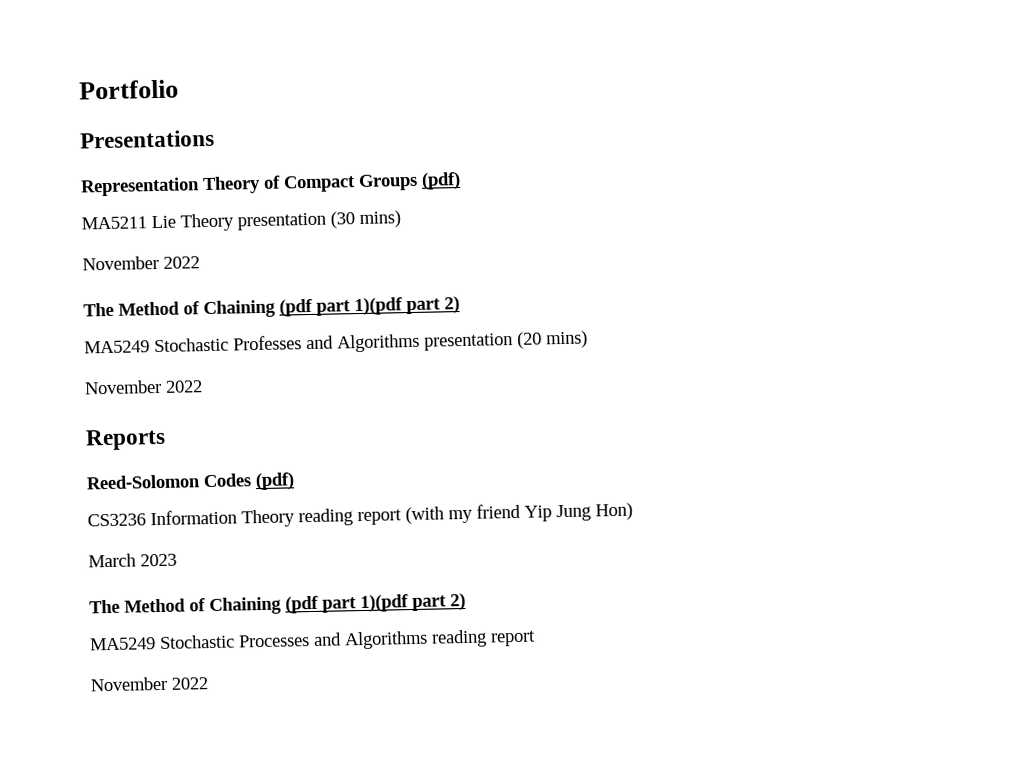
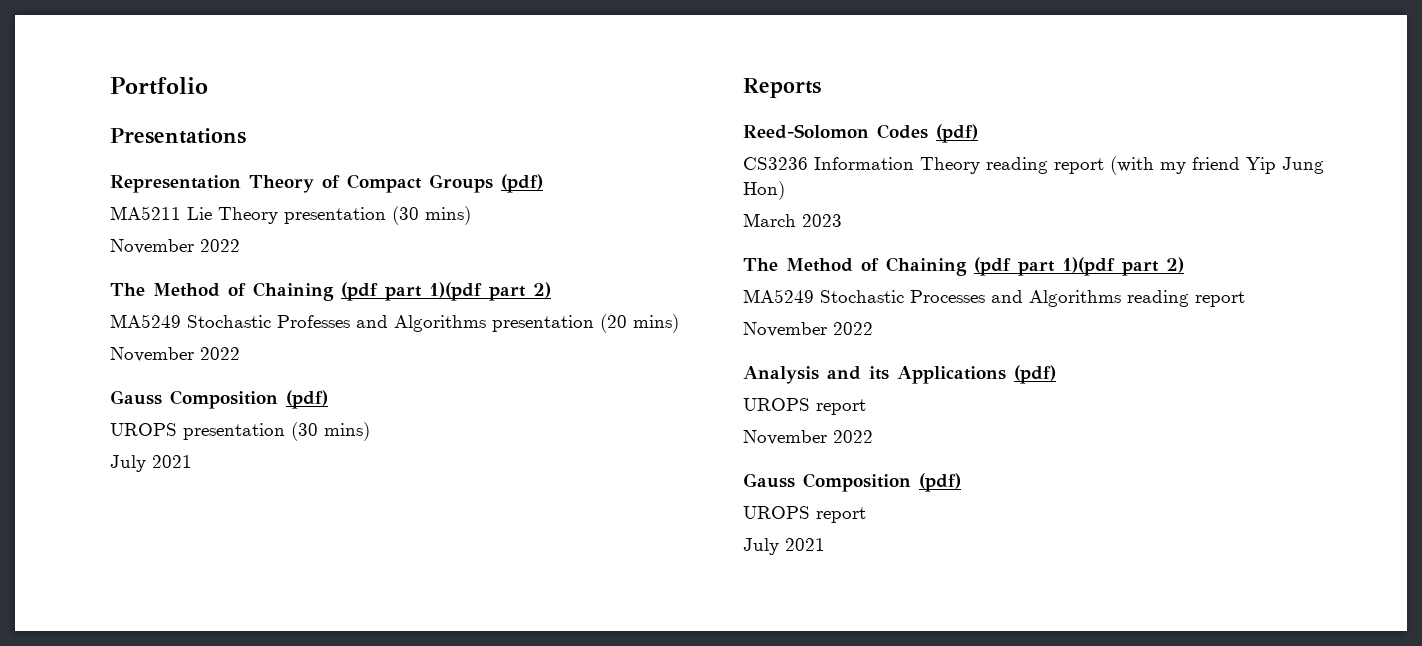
  MA5249 Stochastic Professes and Algorithms presentation (20 mins)
  November 2022
+ Gauss Composition (pdf)
+ UROPS presentation (30 mins)
+ July 2021
+ Analysis and its Applications (pdf)
+ UROPS report
+ November 2022
+ Gauss Composition (pdf)
+ UROPS report
+ July 2021

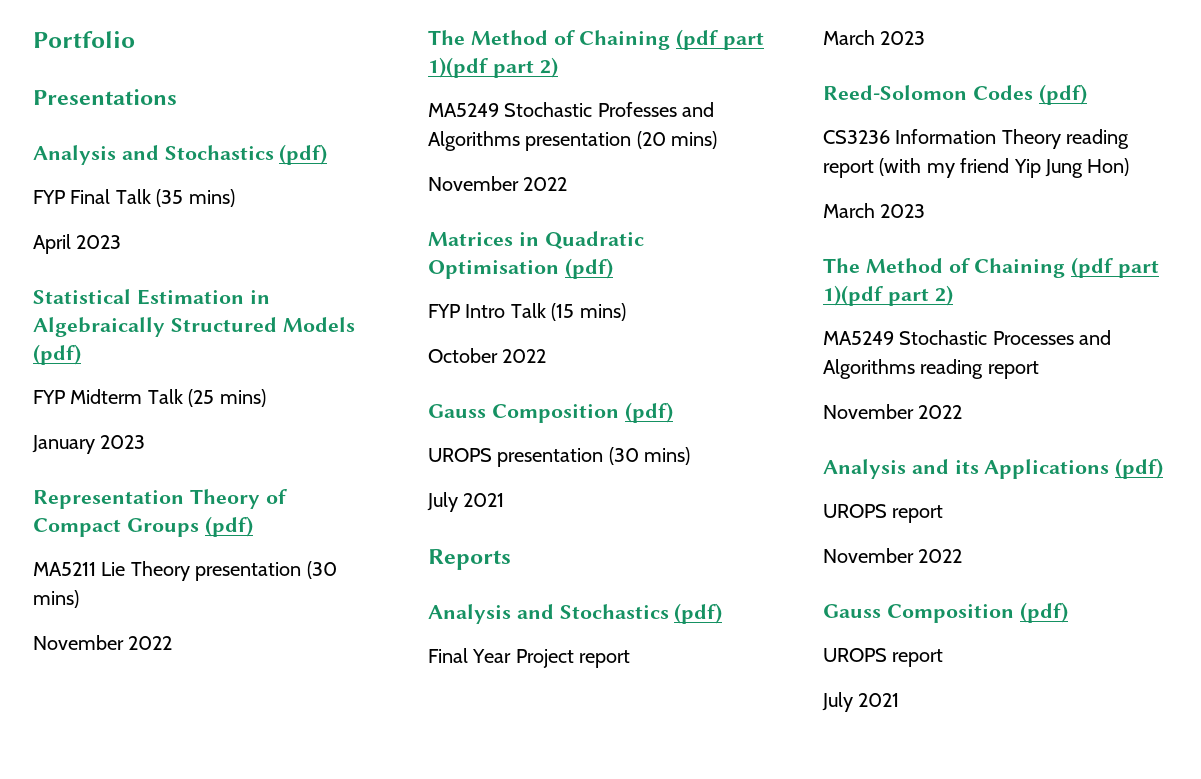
  Presentations
+ Analysis and Stochastics (pdf)
+ FYP Final Talk (35 mins)
+ April 2023
+ Statistical Estimation in Algebraically Structured Models (pdf)
+ FYP Midterm Talk (25 mins)
+ January 2023
+ Matrices in Quadratic Optimisation (pdf)
+ FYP Intro Talk (15 mins)
+ October 2022
  Reports
+ Analysis and Stochastics (pdf)
+ Final Year Project report
+ March 2023

